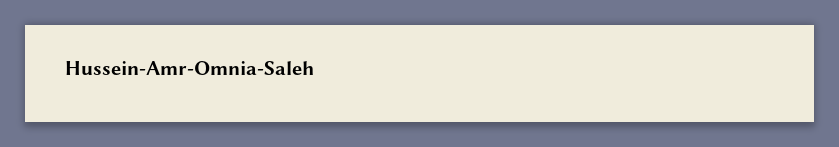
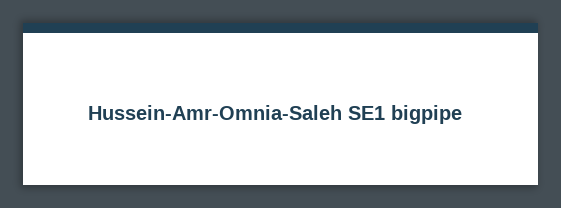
- Hussein-Amr-Omnia-Saleh
+ Hussein-Amr-Omnia-Saleh SE1 bigpipe

